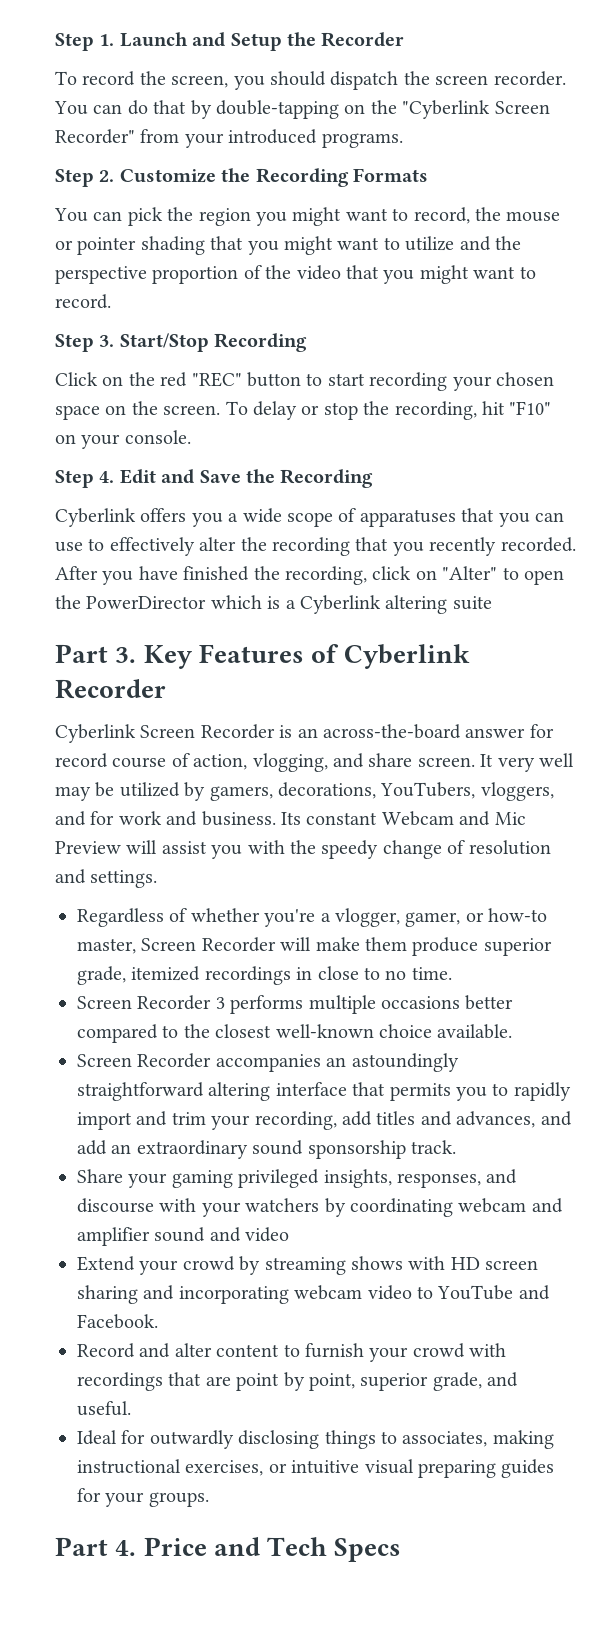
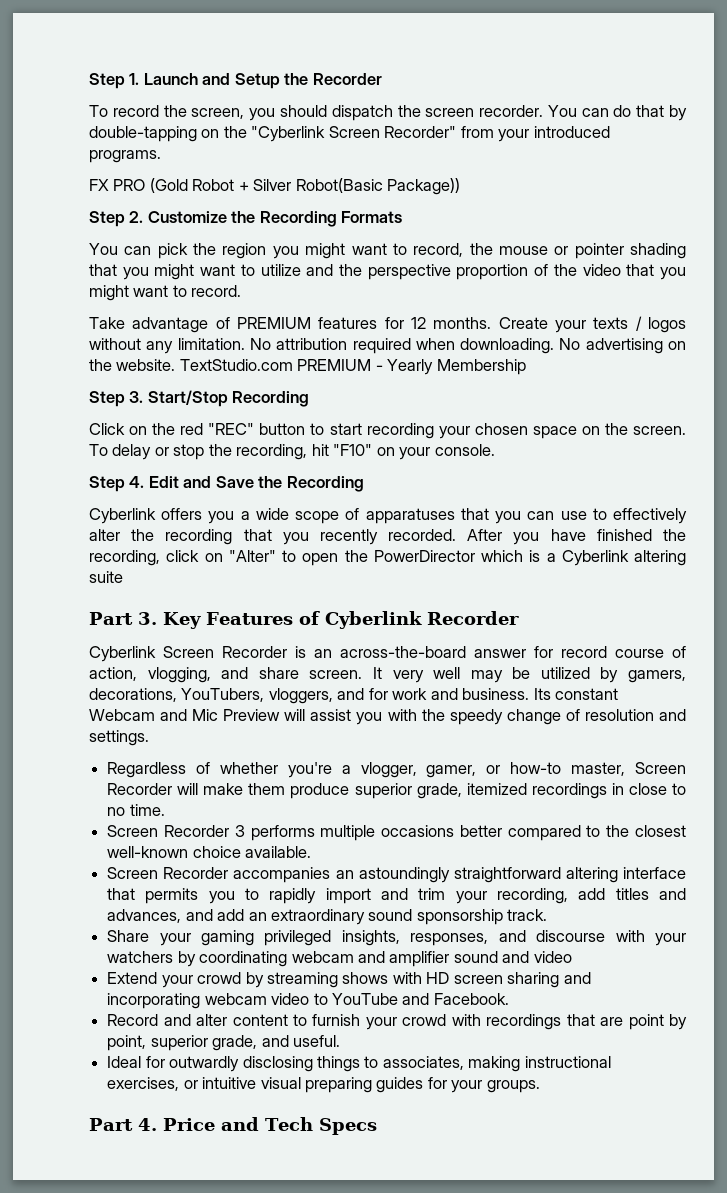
+ FX PRO (Gold Robot + Silver Robot(Basic Package))
+ Take advantage of PREMIUM features for 12 months. Create your texts / logos without any limitation. No attribution required when downloading. No advertising on the website. TextStudio.com PREMIUM - Yearly Membership

